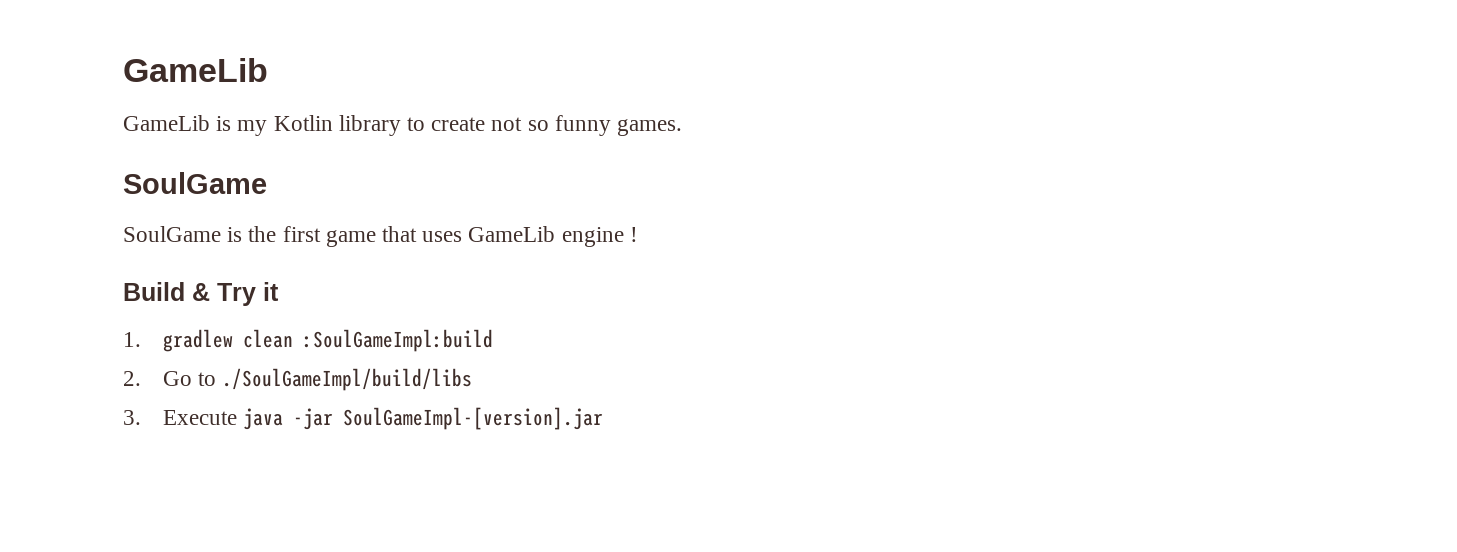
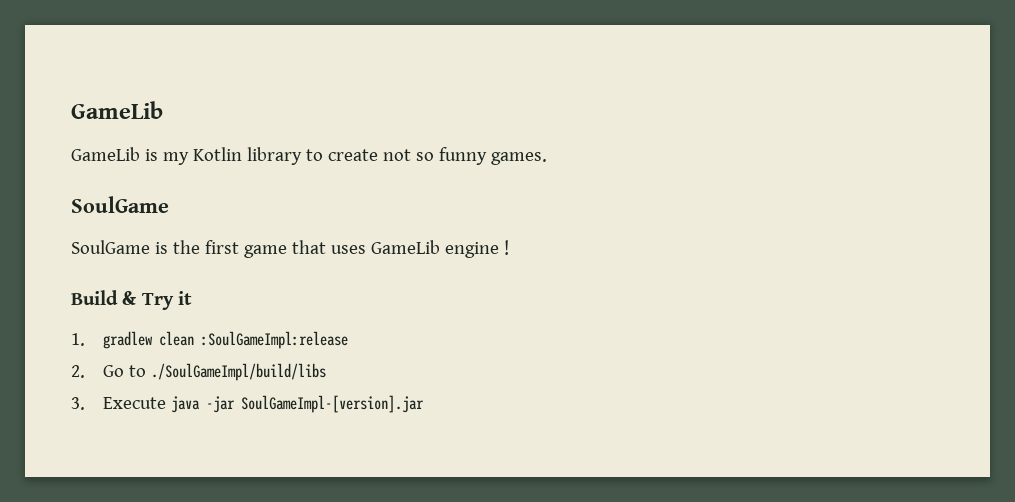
- 1. gradlew clean :SoulGameImpl:build
+ 1. gradlew clean :SoulGameImpl:release

